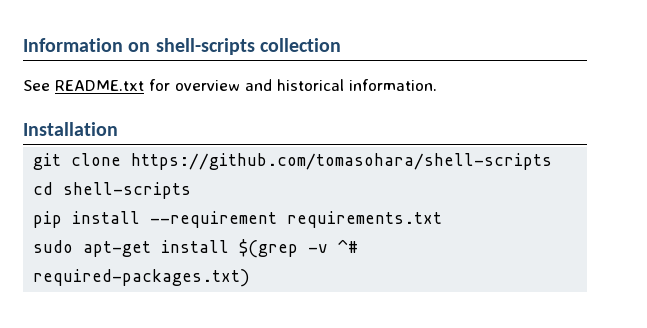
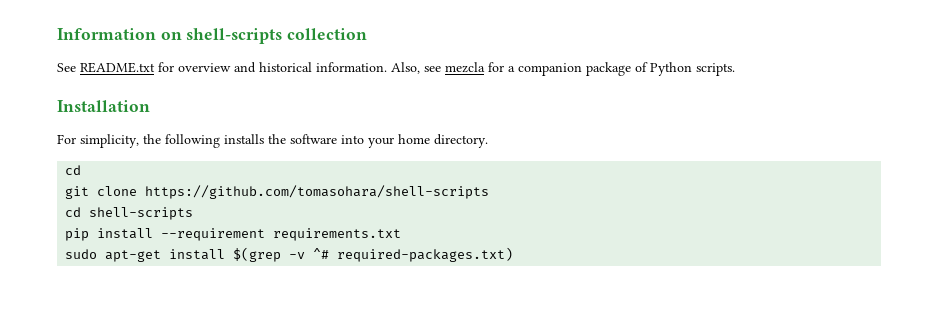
- See README.txt for overview and historical information.
+ See README.txt for overview and historical information. Also, see mezcla for a companion package of Python scripts.
  Installation
+ For simplicity, the following installs the software into your home directory.
+ cd

